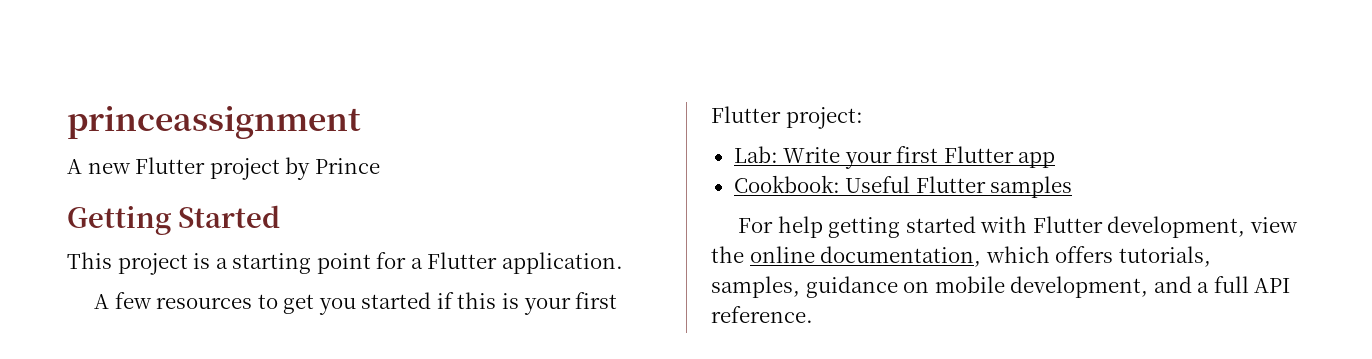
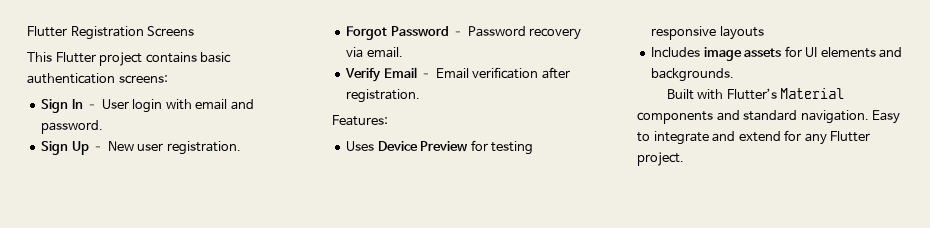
- princeassignment
- A new Flutter project by Prince
- Getting Started
- This project is a starting point for a Flutter application.
- A few resources to get you started if this is your first Flutter project:
- Lab: Write your first Flutter app
- Cookbook: Useful Flutter samples
- For help getting started with Flutter development, view the online documentation, which offers tutorials, samples, guidance on mobile development, and a full API reference.
+ Flutter Registration Screens
+ This Flutter project contains basic authentication screens:
+ Sign In – User login with email and password.
+ Sign Up – New user registration.
+ Forgot Password – Password recovery via email.
+ Verify Email – Email verification after registration.
+ Features:
+ Uses Device Preview for testing responsive layouts
+ Includes image assets for UI elements and backgrounds.
+ Built with Flutter’s Material components and standard navigation. Easy to integrate and extend for any Flutter project.

